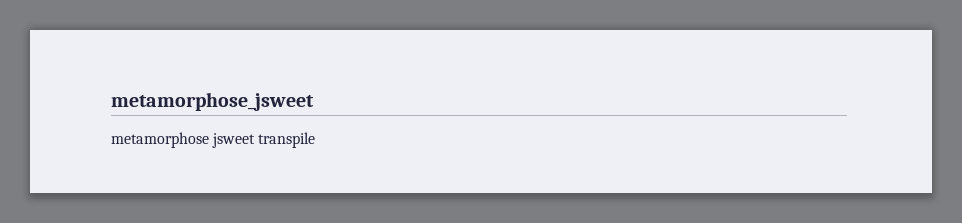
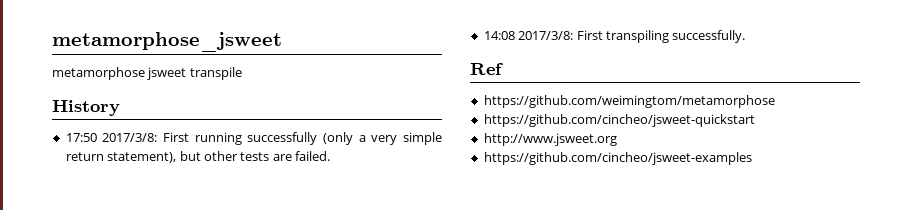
+ History
+ 17:50 2017/3/8: First running successfully (only a very simple return statement), but other tests are failed.
+ 14:08 2017/3/8: First transpiling successfully.
+ Ref
+ https://github.com/weimingtom/metamorphose
+ https://github.com/cincheo/jsweet-quickstart
+ http://www.jsweet.org
+ https://github.com/cincheo/jsweet-examples

